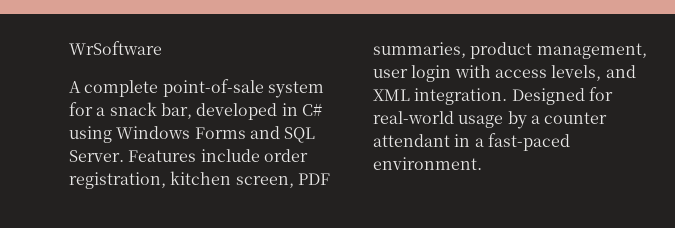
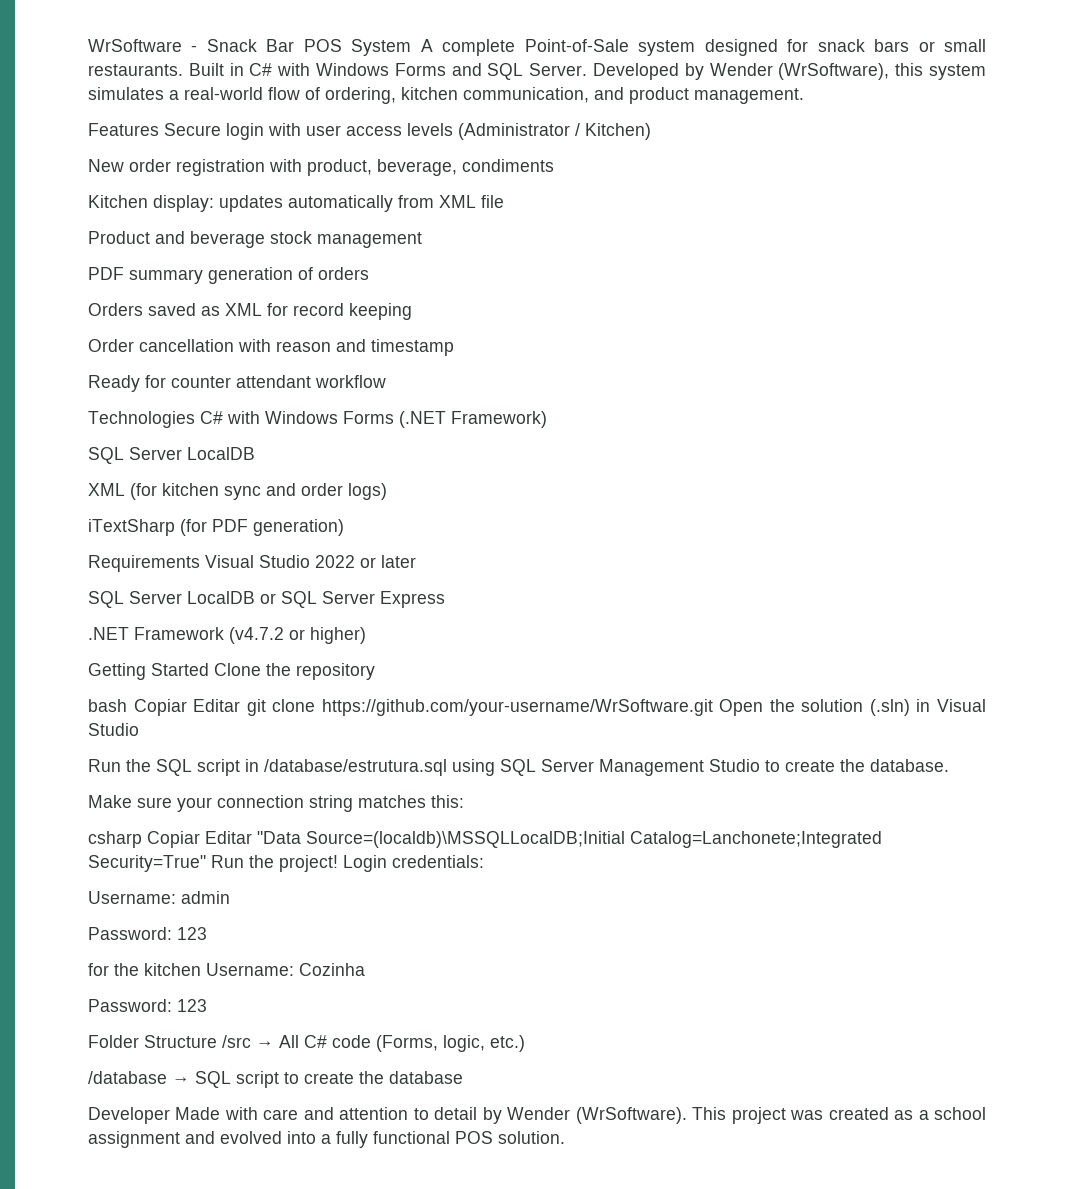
- WrSoftware
- A complete point-of-sale system for a snack bar, developed in C# using Windows Forms and SQL Server.
+ WrSoftware - Snack Bar POS System A complete Point-of-Sale system designed for snack bars or small restaurants. Built in C# with Windows Forms and SQL Server.
- Features include order registration, kitchen screen, PDF summaries, product management, user login with access levels, and XML integration. Designed for real-world usage by a counter attendant in a fast-paced environment.
+ Developed by Wender (WrSoftware), this system simulates a real-world flow of ordering, kitchen communication, and product management.
+ Features Secure login with user access levels (Administrator / Kitchen)
+ New order registration with product, beverage, condiments
+ Kitchen display: updates automatically from XML file
+ Product and beverage stock management
+ PDF summary generation of orders
+ Orders saved as XML for record keeping
+ Order cancellation with reason and timestamp
+ Ready for counter attendant workflow
+ Technologies C# with Windows Forms (.NET Framework)
+ SQL Server LocalDB
+ XML (for kitchen sync and order logs)
+ iTextSharp (for PDF generation)
+ Requirements Visual Studio 2022 or later
+ SQL Server LocalDB or SQL Server Express
+ .NET Framework (v4.7.2 or higher)
+ Getting Started Clone the repository
+ bash Copiar Editar git clone https://github.com/your-username/WrSoftware.git Open the solution (.sln) in Visual Studio
+ Run the SQL script in /database/estrutura.sql using SQL Server Management Studio to create the database.
+ Make sure your connection string matches this:
+ csharp Copiar Editar "Data Source=(localdb)\MSSQLLocalDB;Initial Catalog=Lanchonete;Integrated Security=True" Run the project! Login credentials:
+ Username: admin
+ Password: 123
+ for the kitchen Username: Cozinha
+ Password: 123
+ Folder Structure /src → All C# code (Forms, logic, etc.)
+ /database → SQL script to create the database
+ Developer Made with care and attention to detail by Wender (WrSoftware). This project was created as a school assignment and evolved into a fully functional POS solution.

